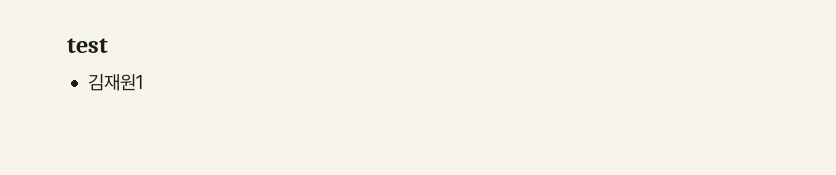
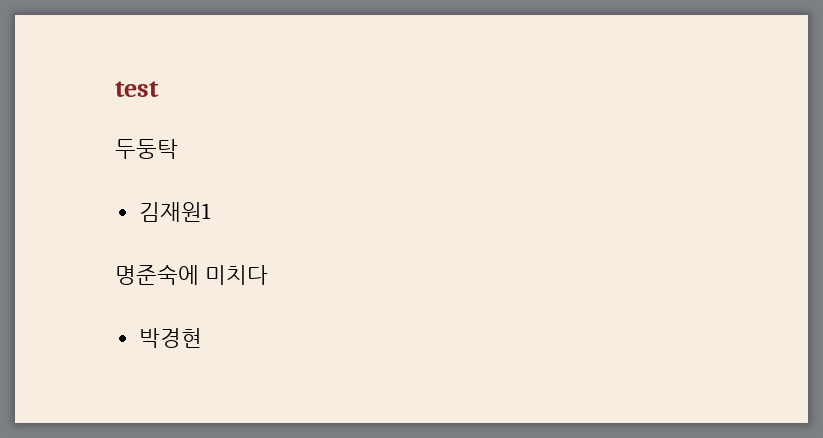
+ 두둥탁
+ 명준숙에 미치다
+ 박경현

